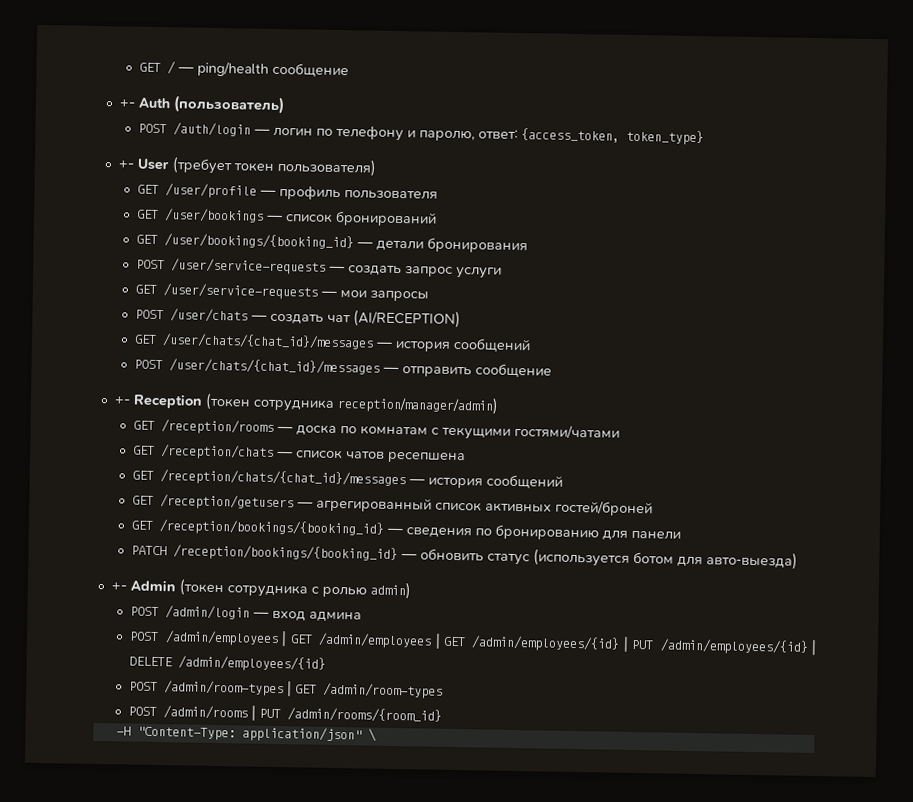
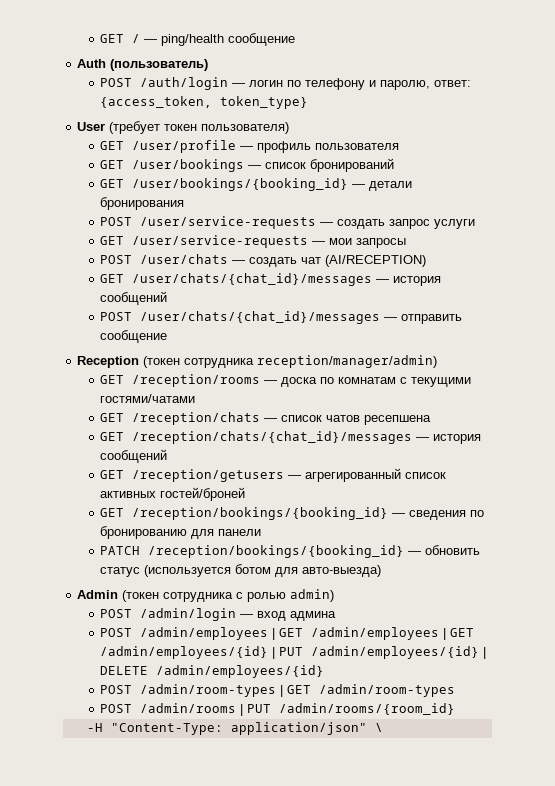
- +- Auth (пользователь)
+ Auth (пользователь)
- +- User (требует токен пользователя)
+ User (требует токен пользователя)
- +- Reception (токен сотрудника reception/manager/admin)
+ Reception (токен сотрудника reception/manager/admin)
- +- Admin (токен сотрудника с ролью admin)
+ Admin (токен сотрудника с ролью admin)

